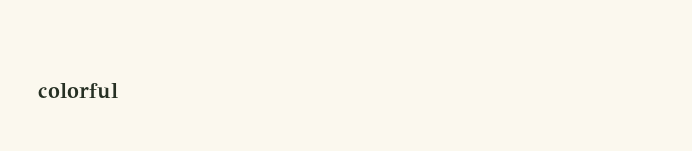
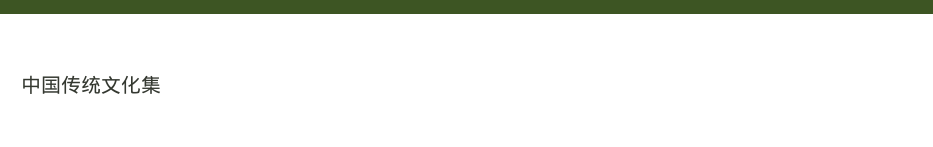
- colorful
+ 中国传统文化集

